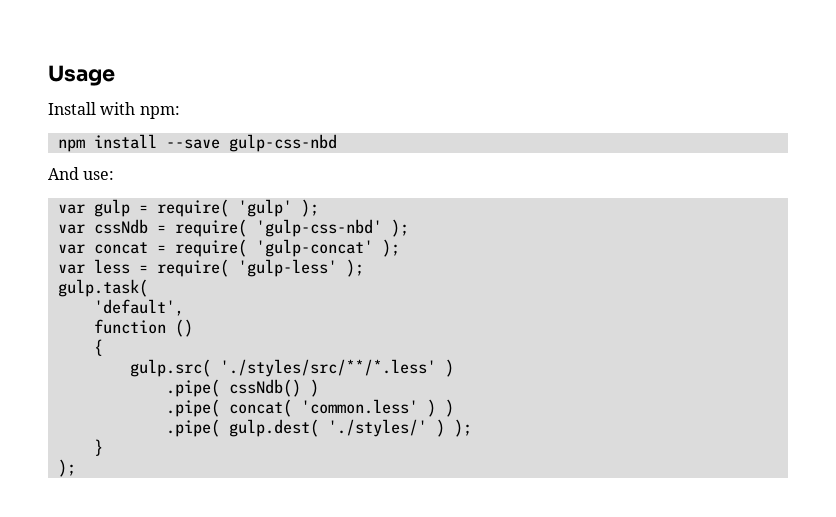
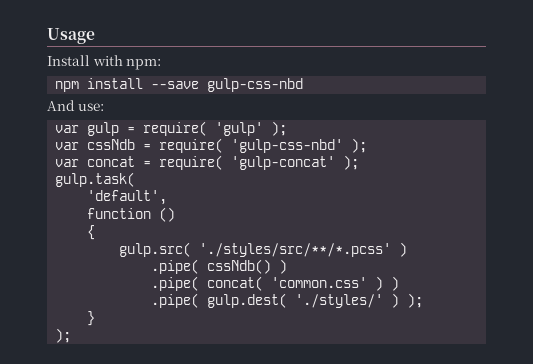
- var less = require( 'gulp-less' );
- gulp.src( './styles/src/**/*.less' )
+ gulp.src( './styles/src/**/*.pcss' )
- .pipe( concat( 'common.less' ) )
+ .pipe( concat( 'common.css' ) )

